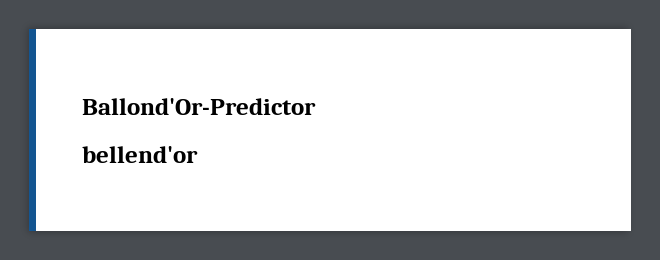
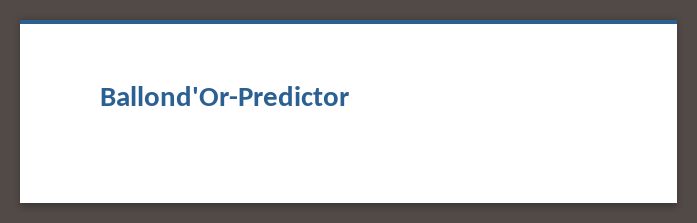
- bellend'or

